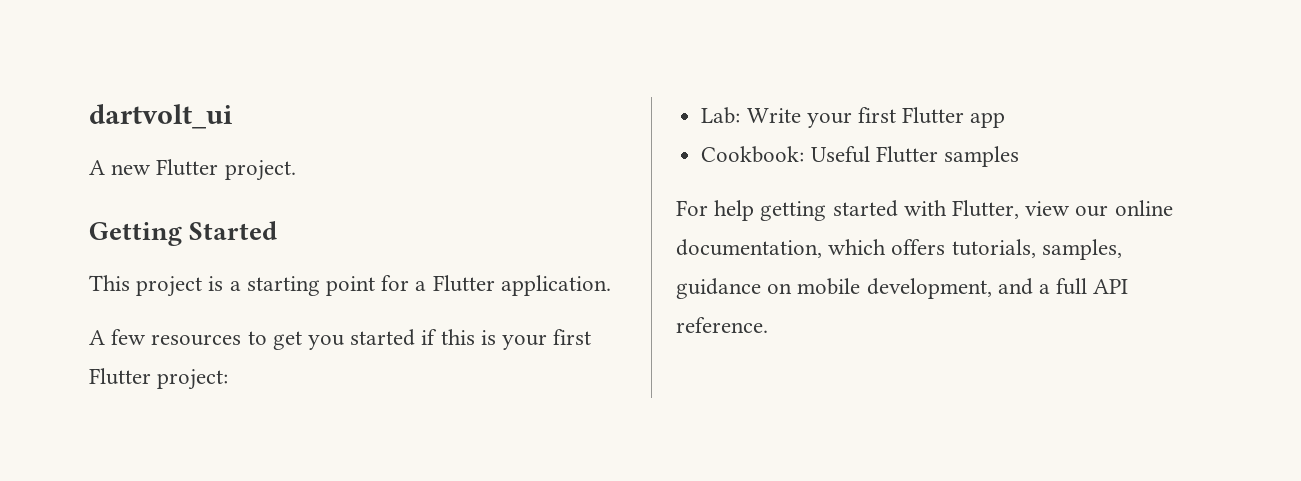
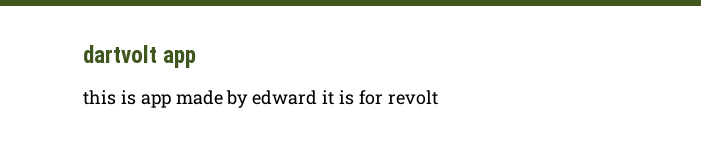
- dartvolt_ui
- A new Flutter project.
- Getting Started
- This project is a starting point for a Flutter application.
- A few resources to get you started if this is your first Flutter project:
- Lab: Write your first Flutter app
- Cookbook: Useful Flutter samples
- For help getting started with Flutter, view our online documentation, which offers tutorials, samples, guidance on mobile development, and a full API reference.
+ dartvolt app
+ this is app made by edward it is for revolt

